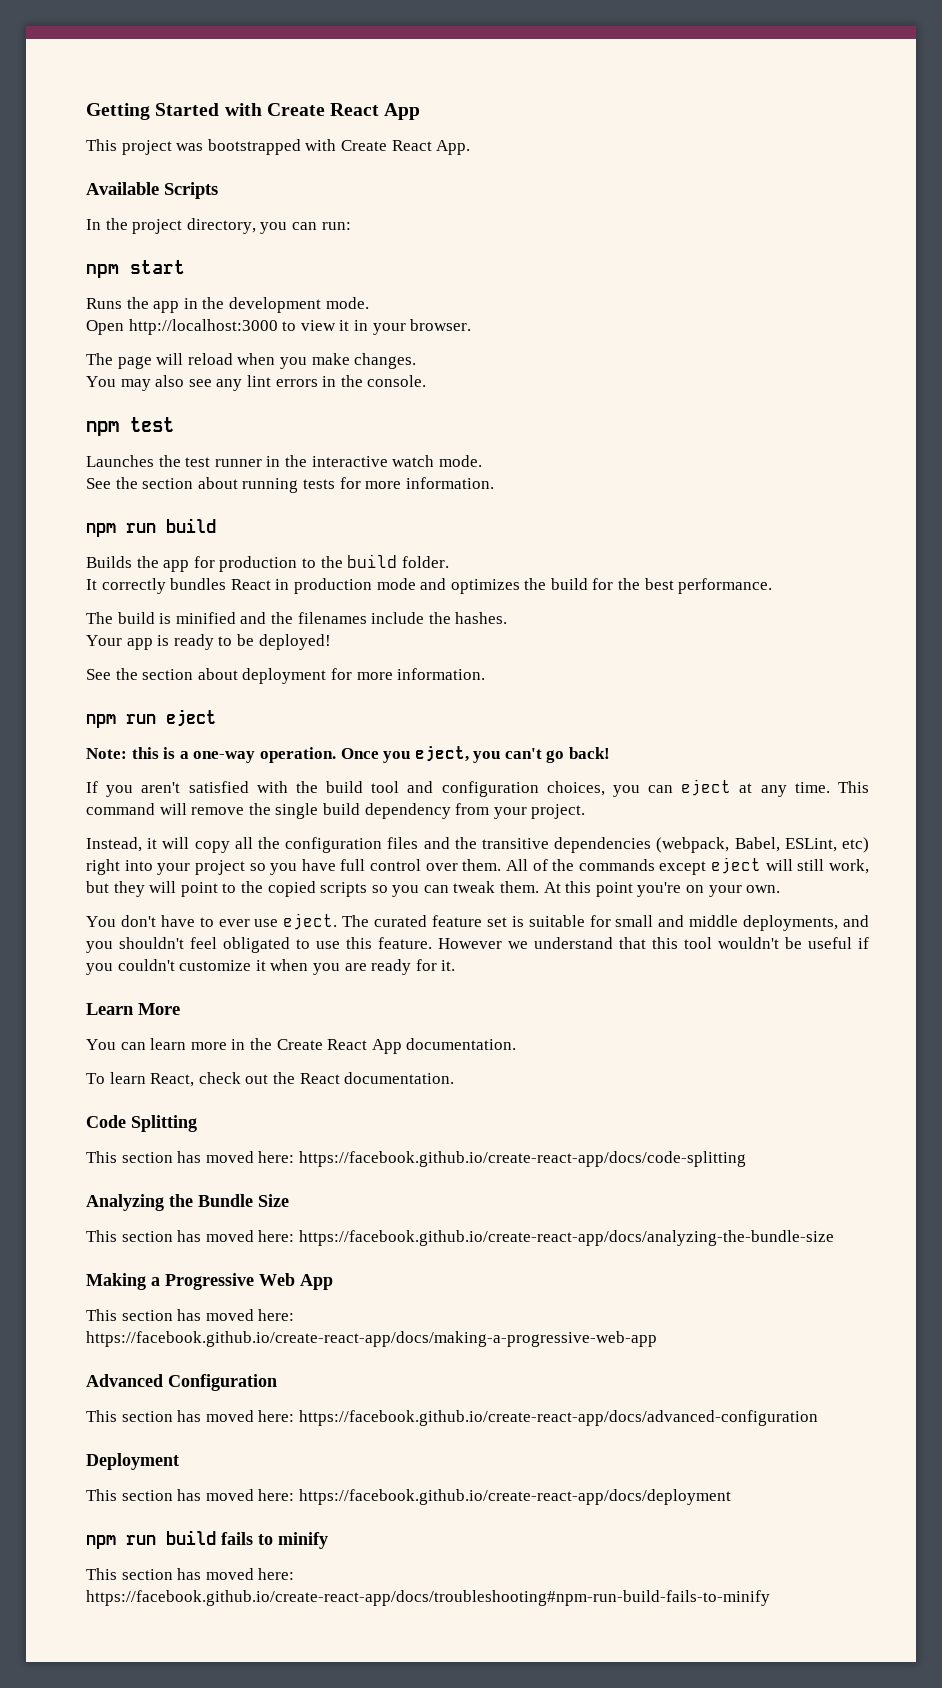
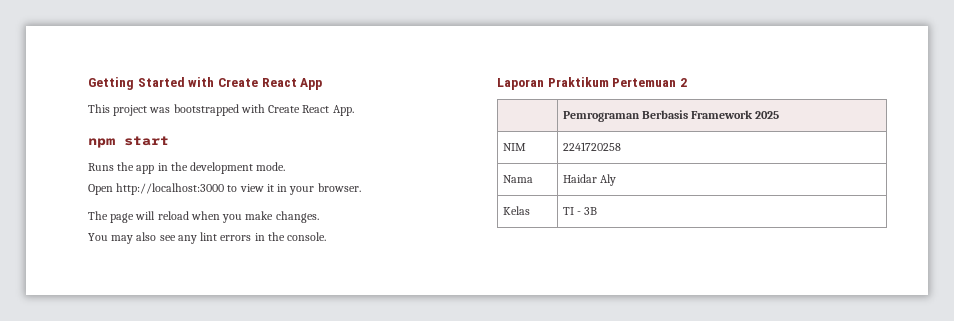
- Available Scripts
- In the project directory, you can run:
- npm test
- Launches the test runner in the interactive watch mode.
- See the section about running tests for more information.
- npm run build
- Builds the app for production to the build folder.
- It correctly bundles React in production mode and optimizes the build for the best performance.
- The build is minified and the filenames include the hashes.
- Your app is ready to be deployed!
- See the section about deployment for more information.
- npm run eject
- Note: this is a one-way operation. Once you eject, you can't go back!
- If you aren't satisfied with the build tool and configuration choices, you can eject at any time. This command will remove the single build dependency from your project.
- Instead, it will copy all the configuration files and the transitive dependencies (webpack, Babel, ESLint, etc) right into your project so you have full control over them. All of the commands except eject will still work, but they will point to the copied scripts so you can tweak them. At this point you're on your own.
- You don't have to ever use eject. The curated feature set is suitable for small and middle deployments, and you shouldn't feel obligated to use this feature. However we understand that this tool wouldn't be useful if you couldn't customize it when you are ready for it.
- Learn More
- You can learn more in the Create React App documentation.
- To learn React, check out the React documentation.
- Code Splitting
- This section has moved here: https://facebook.github.io/create-react-app/docs/code-splitting
- Analyzing the Bundle Size
- This section has moved here: https://facebook.github.io/create-react-app/docs/analyzing-the-bundle-size
- Making a Progressive Web App
- This section has moved here: https://facebook.github.io/create-react-app/docs/making-a-progressive-web-app
- Advanced Configuration
- This section has moved here: https://facebook.github.io/create-react-app/docs/advanced-configuration
- Deployment
- This section has moved here: https://facebook.github.io/create-react-app/docs/deployment
- npm run build fails to minify
- This section has moved here: https://facebook.github.io/create-react-app/docs/troubleshooting#npm-run-build-fails-to-minify
+ Laporan Praktikum Pertemuan 2
+ | Pemrograman Berbasis Framework 2025
+ NIM | 2241720258
+ Nama | Haidar Aly
+ Kelas | TI - 3B

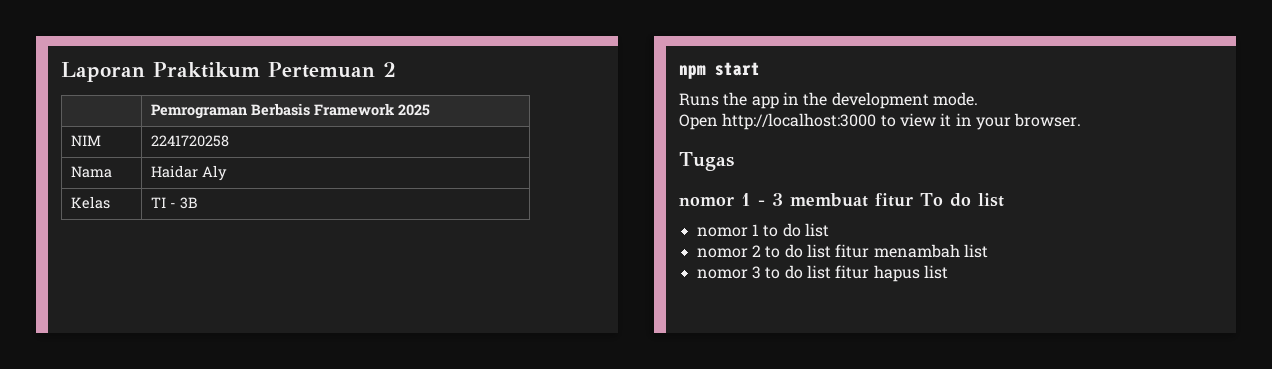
- Getting Started with Create React App
- This project was bootstrapped with Create React App.
- npm start
- Runs the app in the development mode.
- Open http://localhost:3000 to view it in your browser.
- The page will reload when you make changes.
- You may also see any lint errors in the console.
+ npm start
+ Runs the app in the development mode.
+ Open http://localhost:3000 to view it in your browser.
+ Tugas
+ nomor 1 - 3 membuat fitur To do list
+ nomor 1 to do list
+ nomor 2 to do list fitur menambah list
+ nomor 3 to do list fitur hapus list

